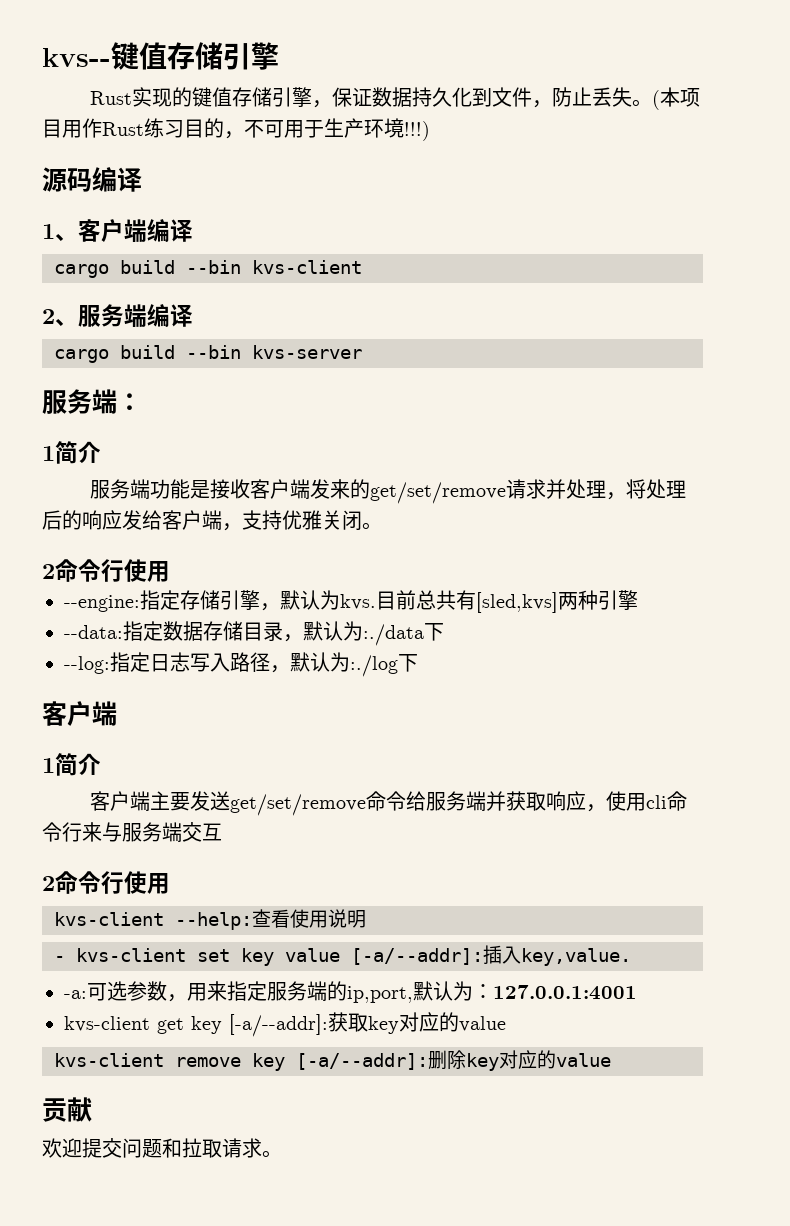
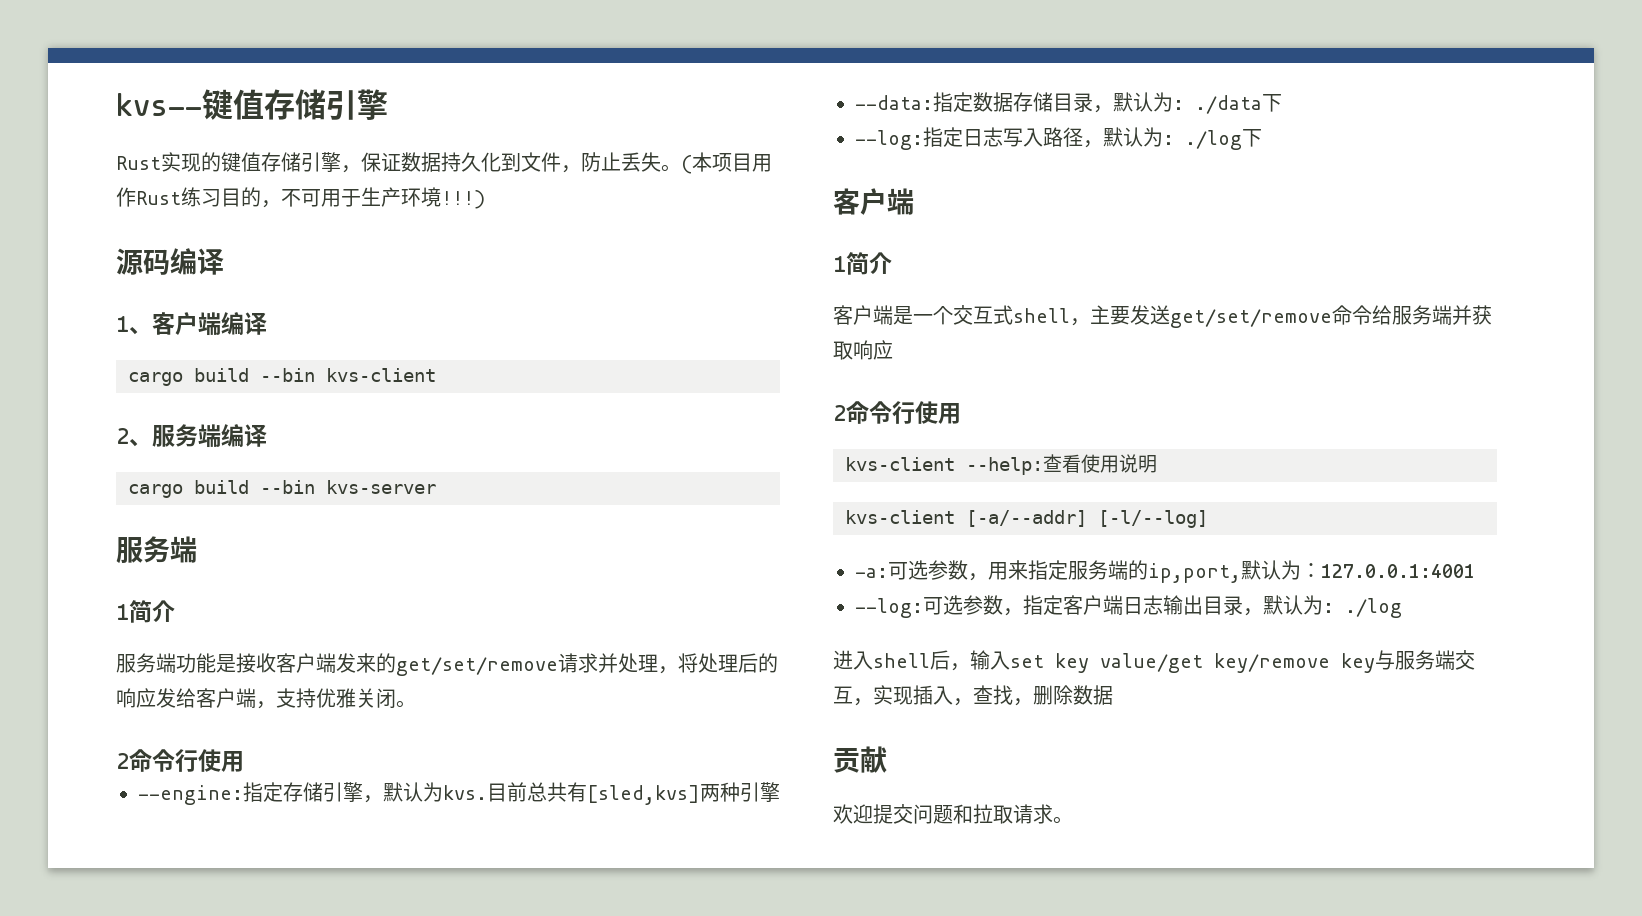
  cargo build --bin kvs-server
- 服务端：
+ 服务端
- --data:指定数据存储目录，默认为:./data下
+ --data:指定数据存储目录，默认为: ./data下
- --log:指定日志写入路径，默认为:./log下
+ --log:指定日志写入路径，默认为: ./log下
- 客户端主要发送get/set/remove命令给服务端并获取响应，使用cli命令行来与服务端交互
+ 客户端是一个交互式shell，主要发送get/set/remove命令给服务端并获取响应
- - kvs-client set key value [-a/--addr]:插入key,value.
+ kvs-client [-a/--addr] [-l/--log]
- kvs-client get key [-a/--addr]:获取key对应的value
- kvs-client remove key [-a/--addr]:删除key对应的value
+ --log:可选参数，指定客户端日志输出目录，默认为: ./log
+ 进入shell后，输入set key value/get key/remove key与服务端交互，实现插入，查找，删除数据

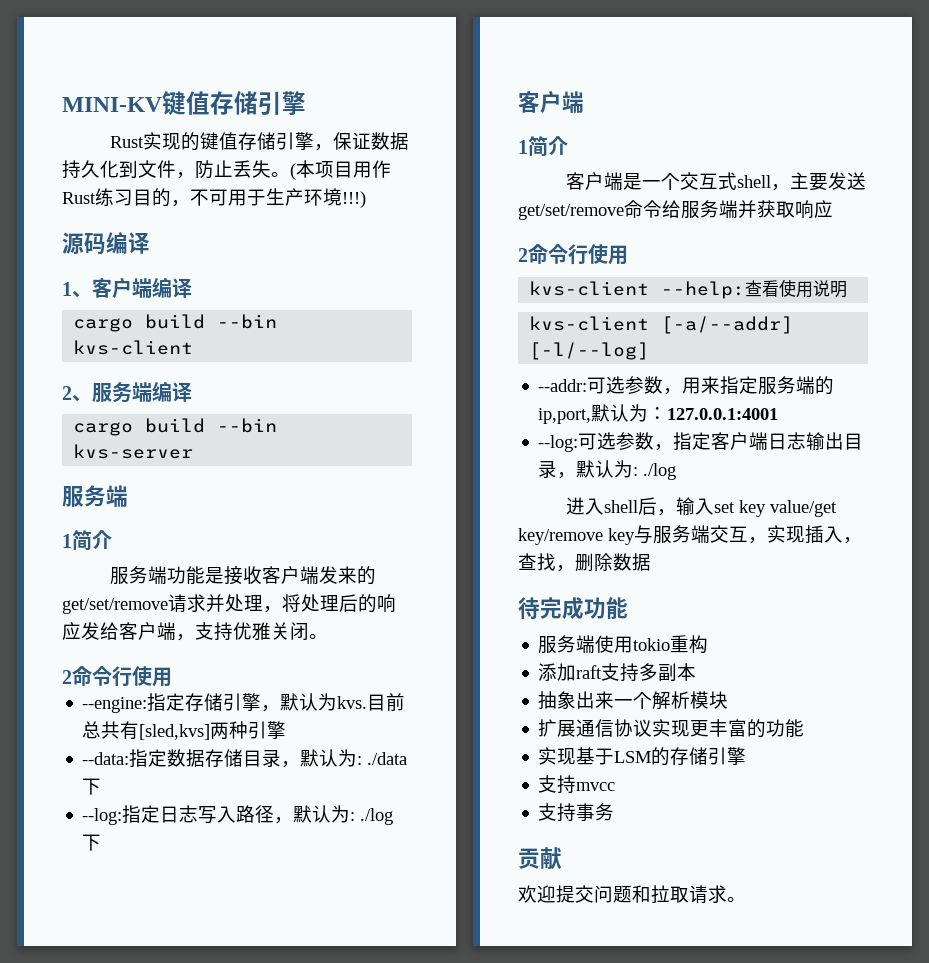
- kvs--键值存储引擎
+ MINI-KV键值存储引擎
- -a:可选参数，用来指定服务端的ip,port,默认为：127.0.0.1:4001
+ --addr:可选参数，用来指定服务端的ip,port,默认为：127.0.0.1:4001
+ 待完成功能
+ 服务端使用tokio重构
+ 添加raft支持多副本
+ 抽象出来一个解析模块
+ 扩展通信协议实现更丰富的功能
+ 实现基于LSM的存储引擎
+ 支持mvcc
+ 支持事务

